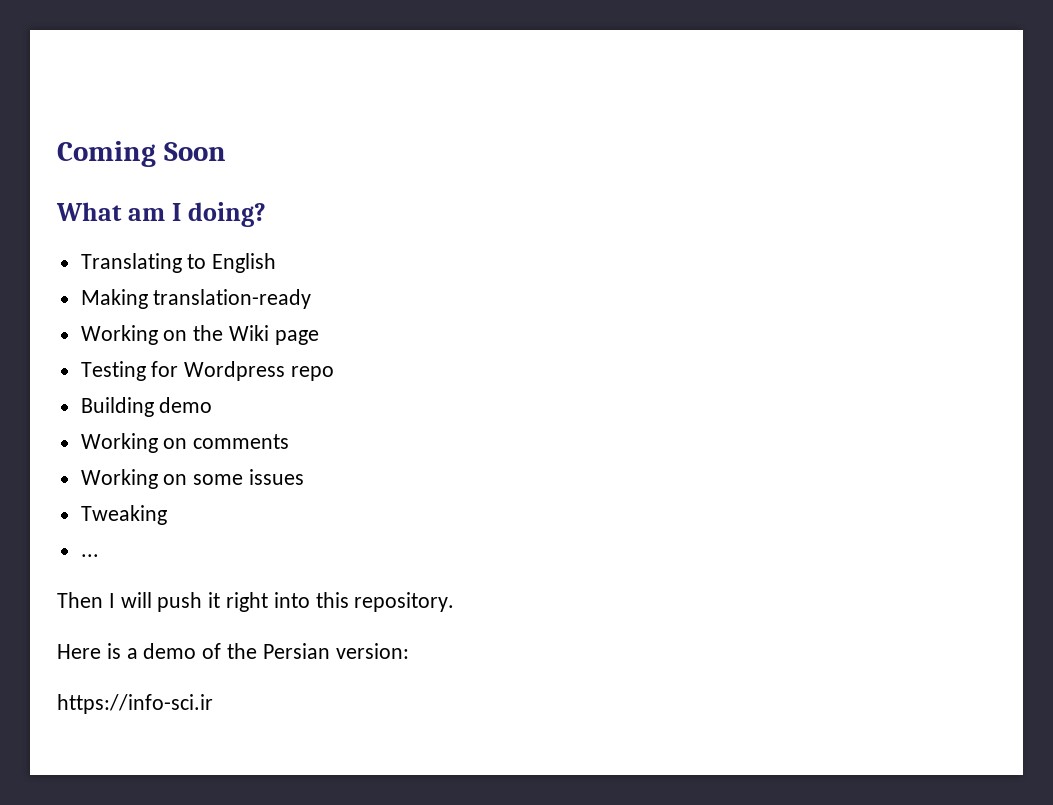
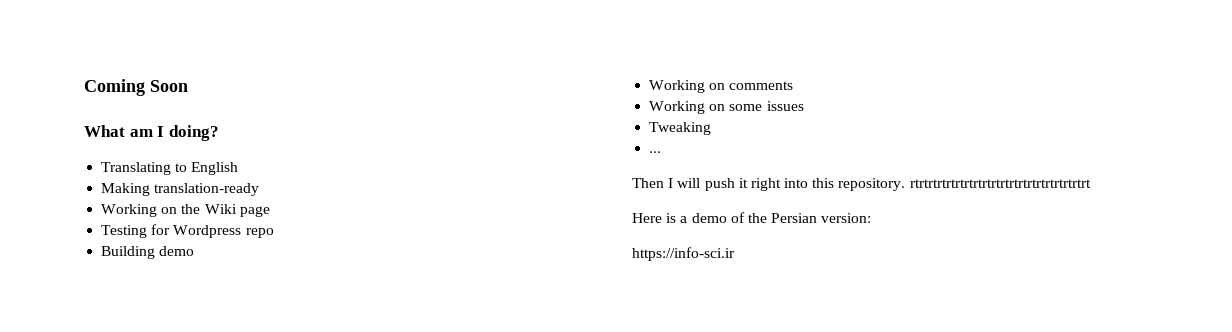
- Then I will push it right into this repository.
+ Then I will push it right into this repository. rtrtrtrtrtrtrtrtrtrtrtrtrtrtrtrtrtrtrtrt

